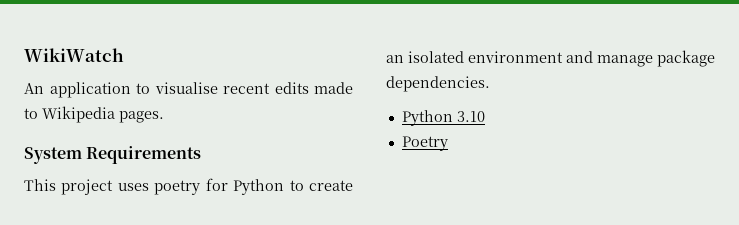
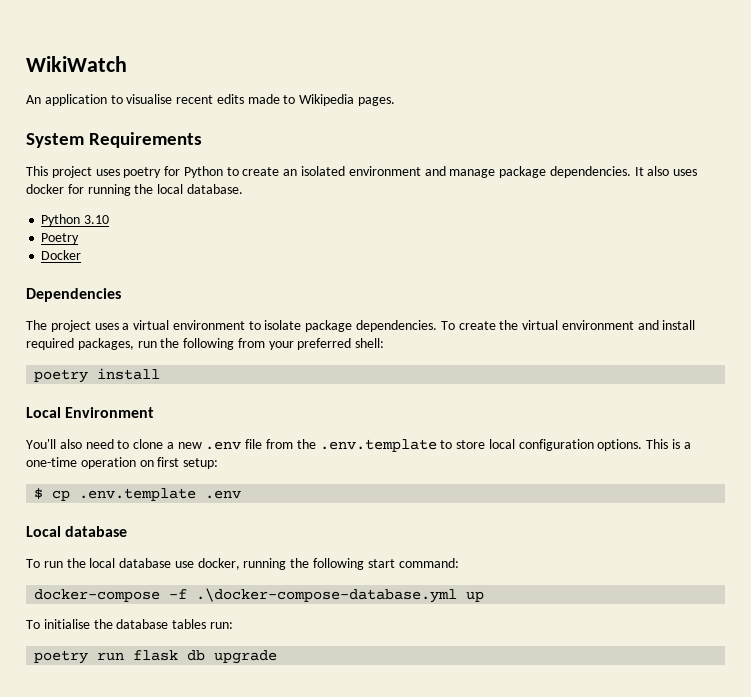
- This project uses poetry for Python to create an isolated environment and manage package dependencies.
+ This project uses poetry for Python to create an isolated environment and manage package dependencies. It also uses docker for running the local database.
  Python 3.10
  Poetry
+ Docker
+ Dependencies
+ The project uses a virtual environment to isolate package dependencies. To create the virtual environment and install required packages, run the following from your preferred shell:
+ poetry install
+ Local Environment
+ You'll also need to clone a new .env file from the .env.template to store local configuration options. This is a one-time operation on first setup:
+ $ cp .env.template .env
+ Local database
+ To run the local database use docker, running the following start command:
+ docker-compose -f .\docker-compose-database.yml up
+ To initialise the database tables run:
+ poetry run flask db upgrade

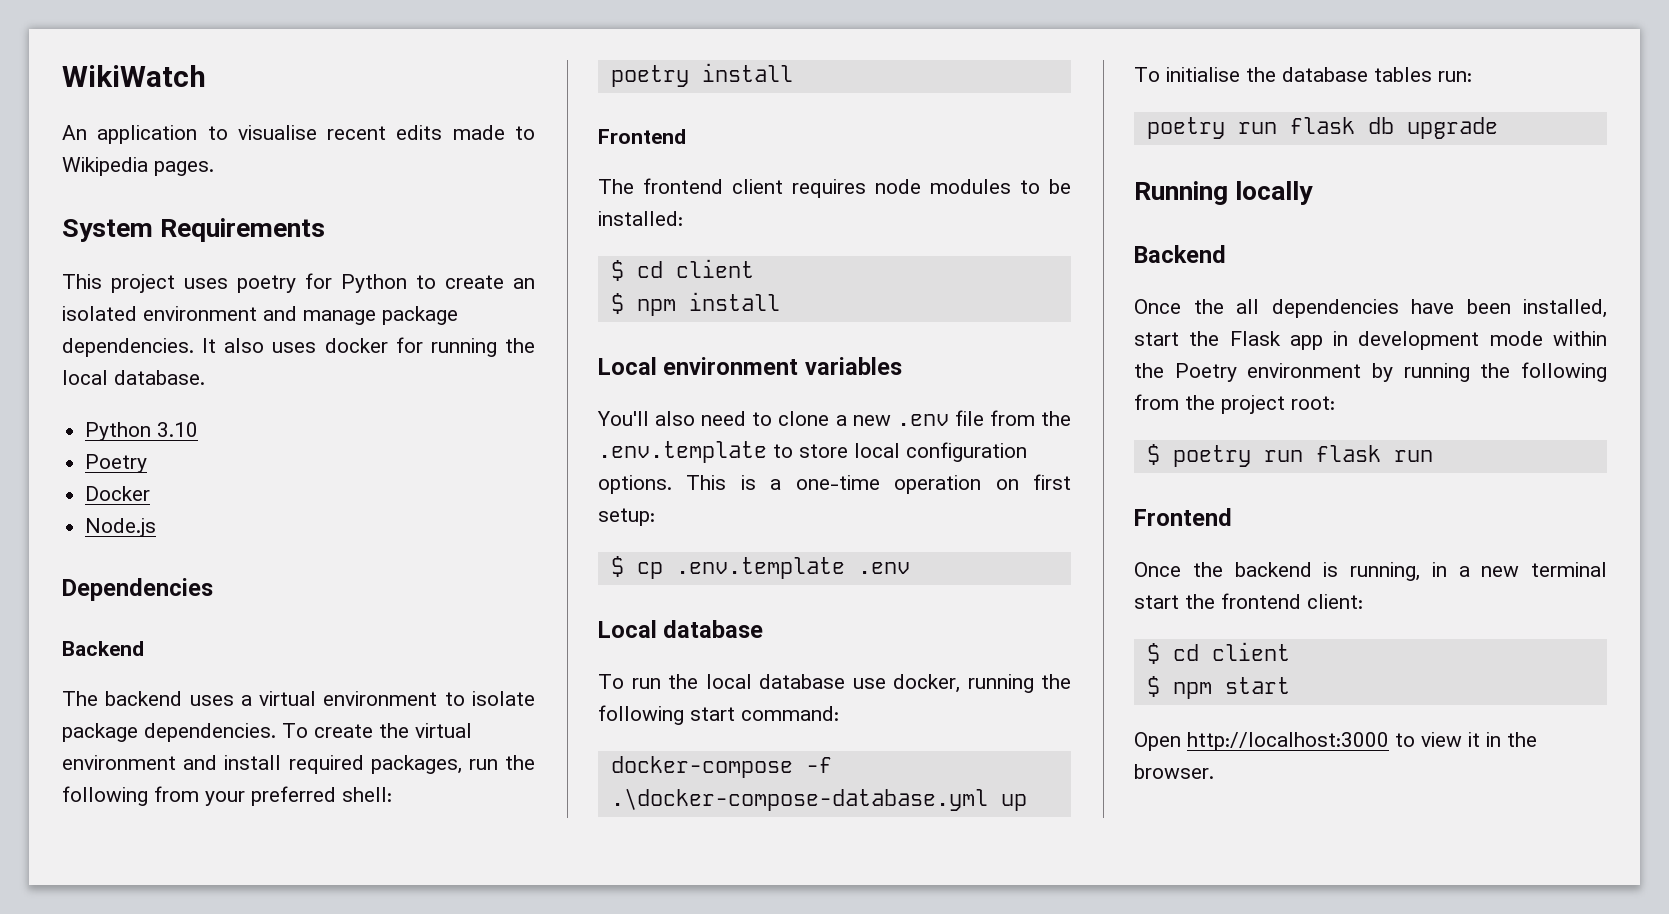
+ Node.js
  Dependencies
- The project uses a virtual environment to isolate package dependencies.
+ Backend
+ The backend uses a virtual environment to isolate package dependencies.
  poetry install
- Local Environment
+ Frontend
+ The frontend client requires node modules to be installed:
+ $ cd client
+ $ npm install
+ Local environment variables
+ Running locally
+ Backend
+ Once the all dependencies have been installed, start the Flask app in development mode within the Poetry environment by running the following from the project root:
+ $ poetry run flask run
+ Frontend
+ Once the backend is running, in a new terminal start the frontend client:
+ $ cd client
+ $ npm start
+ Open http://localhost:3000 to view it in the browser.

